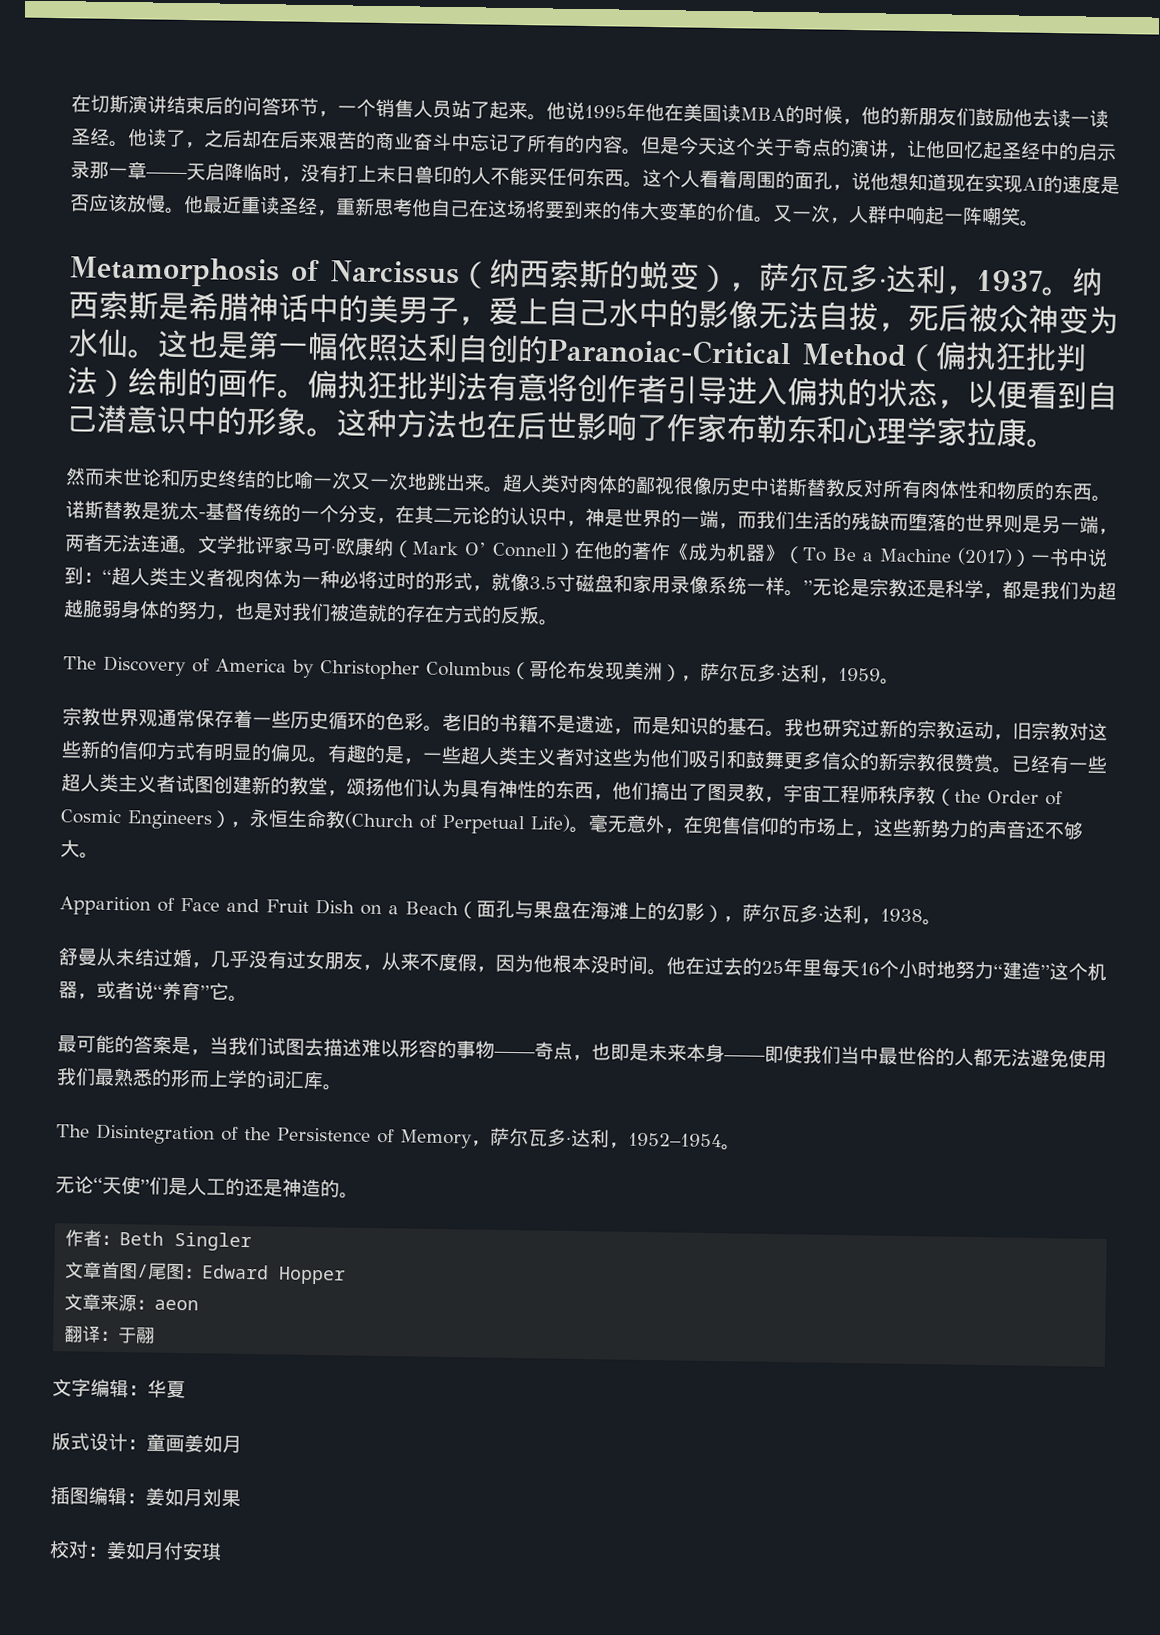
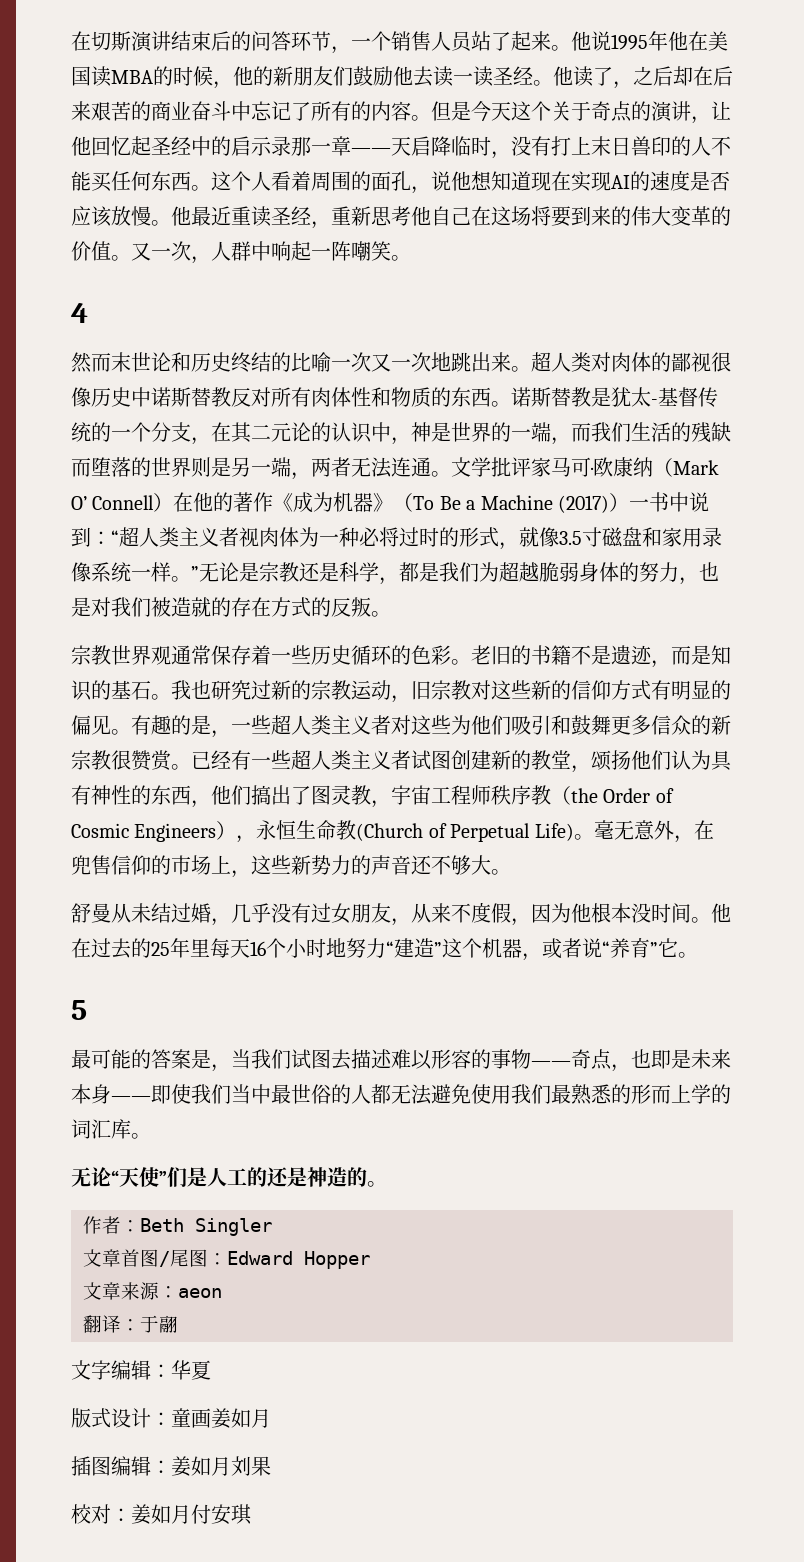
- Metamorphosis of Narcissus（纳西索斯的蜕变），萨尔瓦多·达利，1937。纳西索斯是希腊神话中的美男子，爱上自己水中的影像无法自拔，死后被众神变为水仙。这也是第一幅依照达利自创的Paranoiac-Critical Method（偏执狂批判法）绘制的画作。偏执狂批判法有意将创作者引导进入偏执的状态，以便看到自己潜意识中的形象。这种方法也在后世影响了作家布勒东和心理学家拉康。
+ 4
- The Discovery of America by Christopher Columbus（哥伦布发现美洲），萨尔瓦多·达利，1959。
- Apparition of Face and Fruit Dish on a Beach（面孔与果盘在海滩上的幻影），萨尔瓦多·达利，1938。
+ 5
- The Disintegration of the Persistence of Memory，萨尔瓦多·达利，1952–1954。

